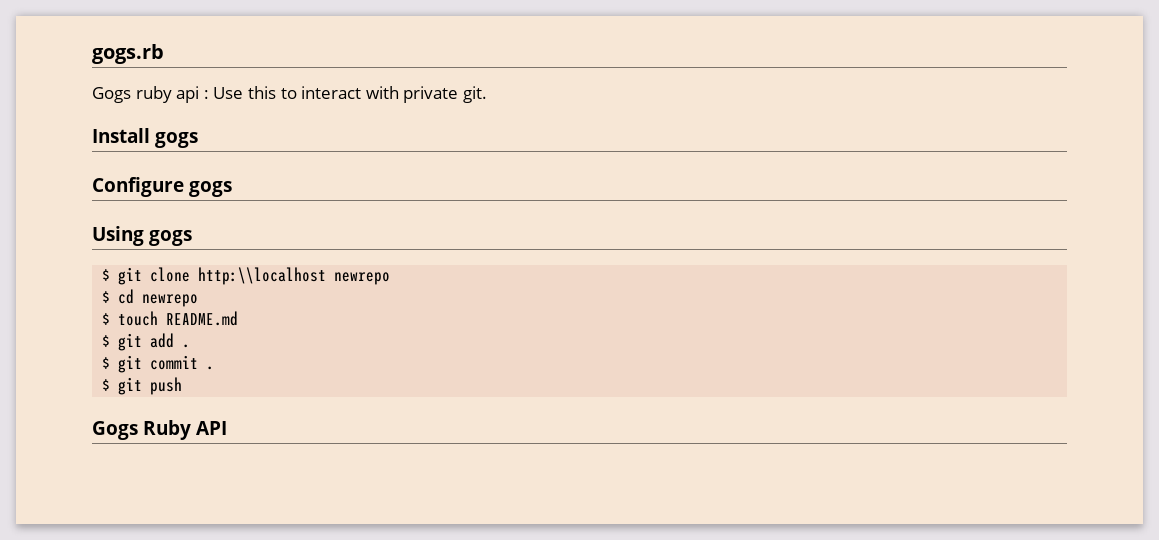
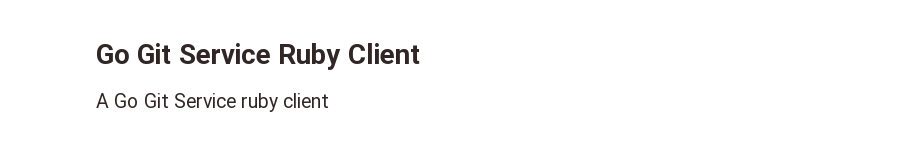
- gogs.rb
- Gogs ruby api : Use this to interact with private git.
- Install gogs
- Configure gogs
- Using gogs
- $ git clone http:\\localhost newrepo
- $ cd newrepo
- $ touch README.md
- $ git add .
- $ git commit .
- $ git push
- Gogs Ruby API
+ Go Git Service Ruby Client
+ A Go Git Service ruby client

